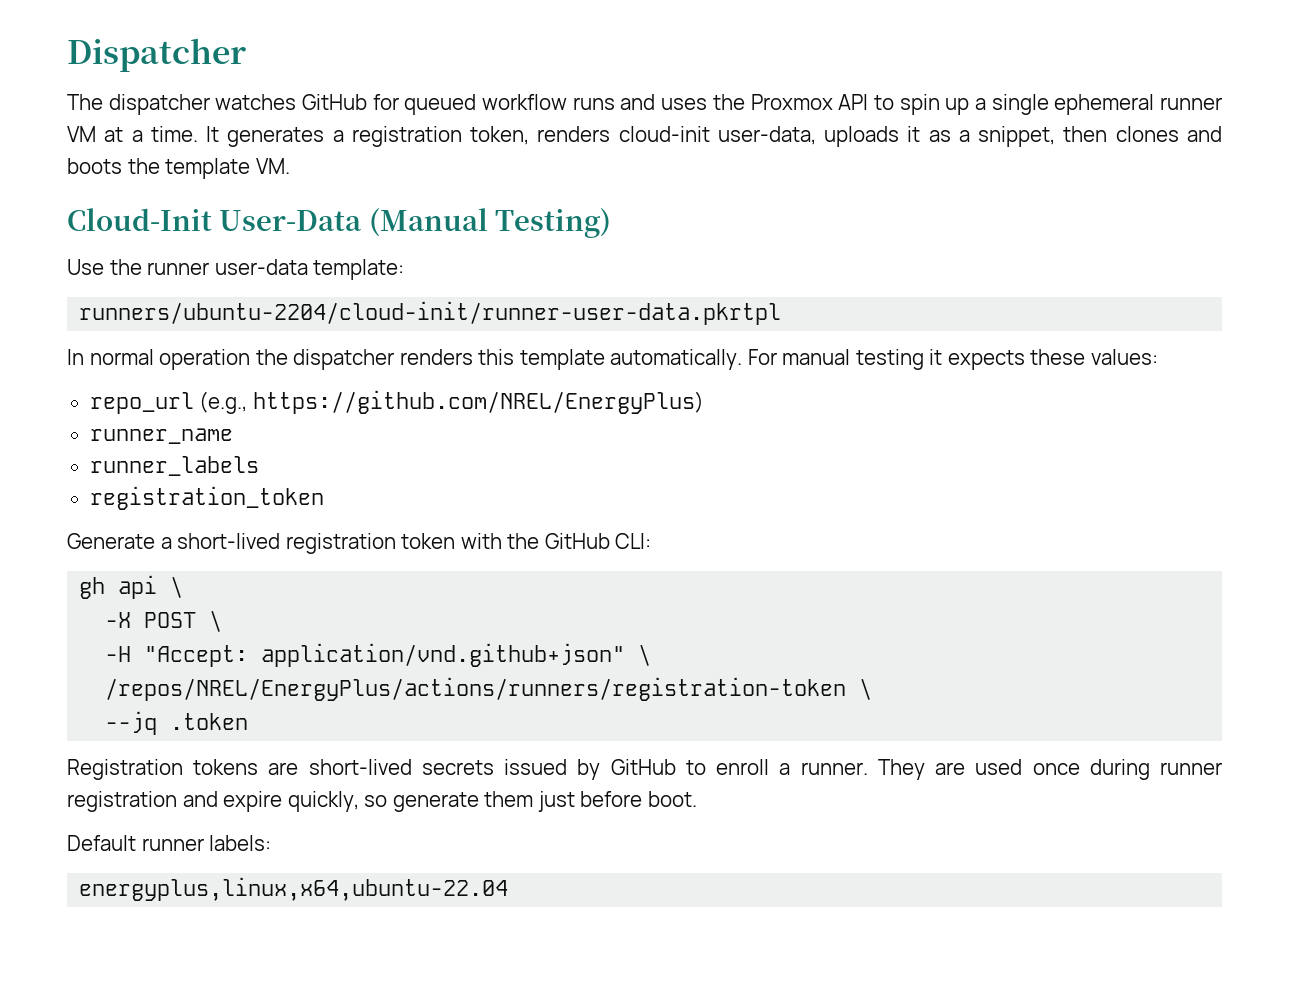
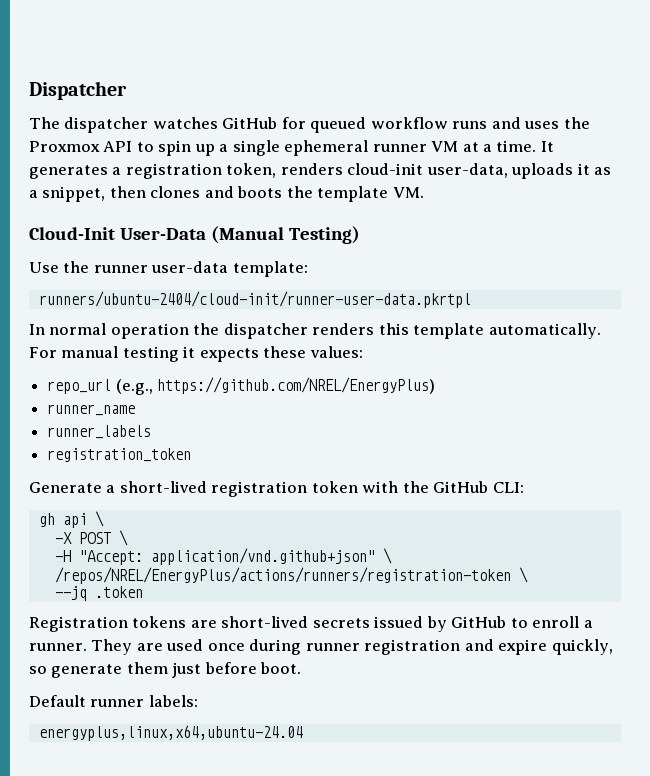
- runners/ubuntu-2204/cloud-init/runner-user-data.pkrtpl
+ runners/ubuntu-2404/cloud-init/runner-user-data.pkrtpl
- energyplus,linux,x64,ubuntu-22.04
+ energyplus,linux,x64,ubuntu-24.04

